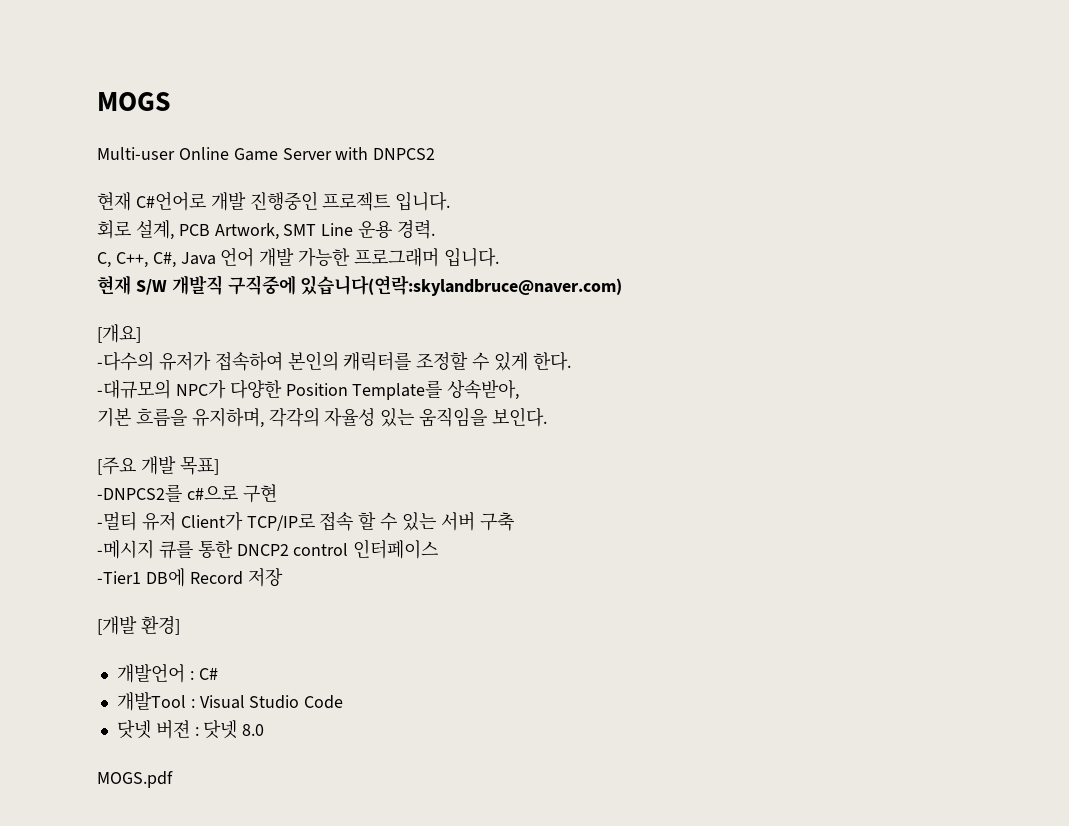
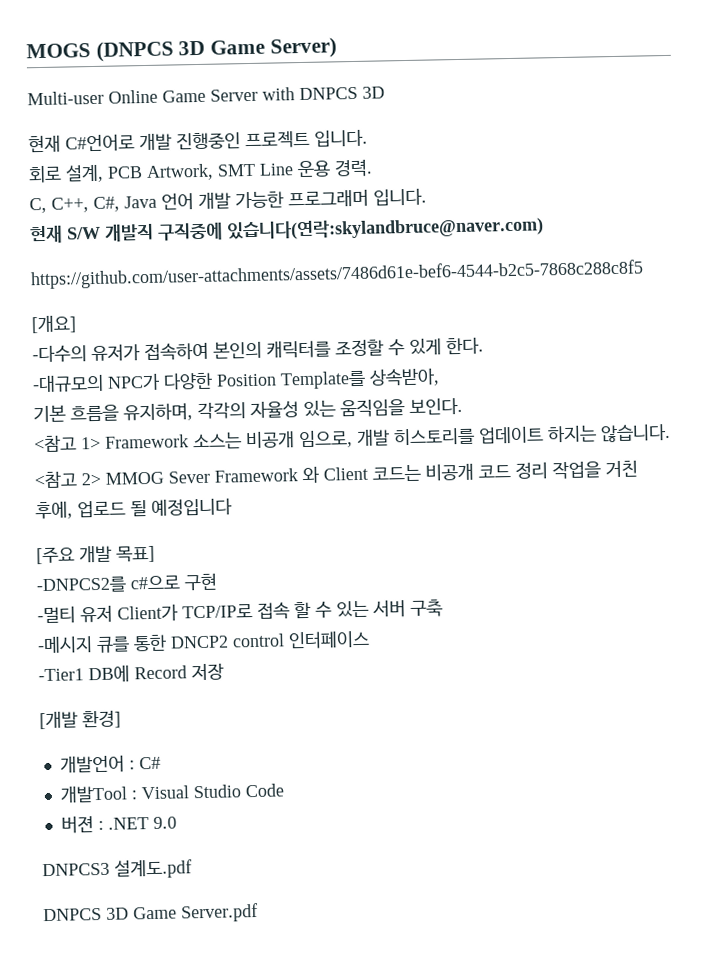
- MOGS
+ MOGS (DNPCS 3D Game Server)
- Multi-user Online Game Server with DNPCS2
+ Multi-user Online Game Server with DNPCS 3D
+ https://github.com/user-attachments/assets/7486d61e-bef6-4544-b2c5-7868c288c8f5
+ <참고 1> Framework 소스는 비공개 임으로, 개발 히스토리를 업데이트 하지는 않습니다.
+ <참고 2> MMOG Sever Framework 와 Client 코드는 비공개 코드 정리 작업을 거친 후에, 업로드 될 예정입니다
- 닷넷 버젼 : 닷넷 8.0
- MOGS.pdf
+ 버젼 : .NET 9.0
+ DNPCS3 설계도.pdf
+ DNPCS 3D Game Server.pdf

